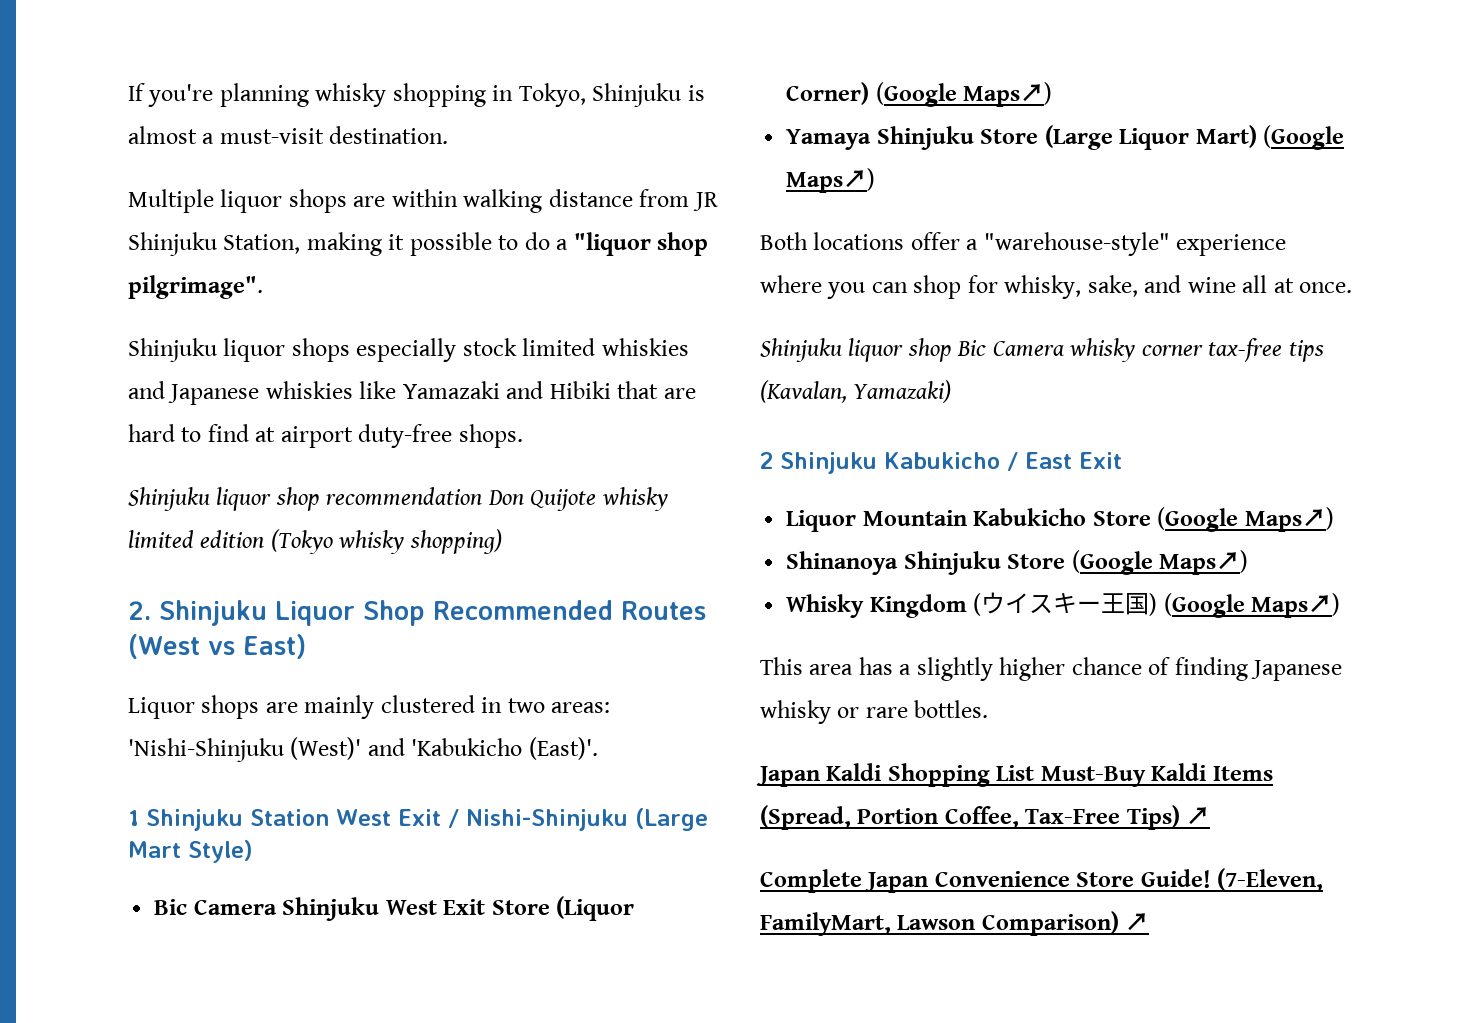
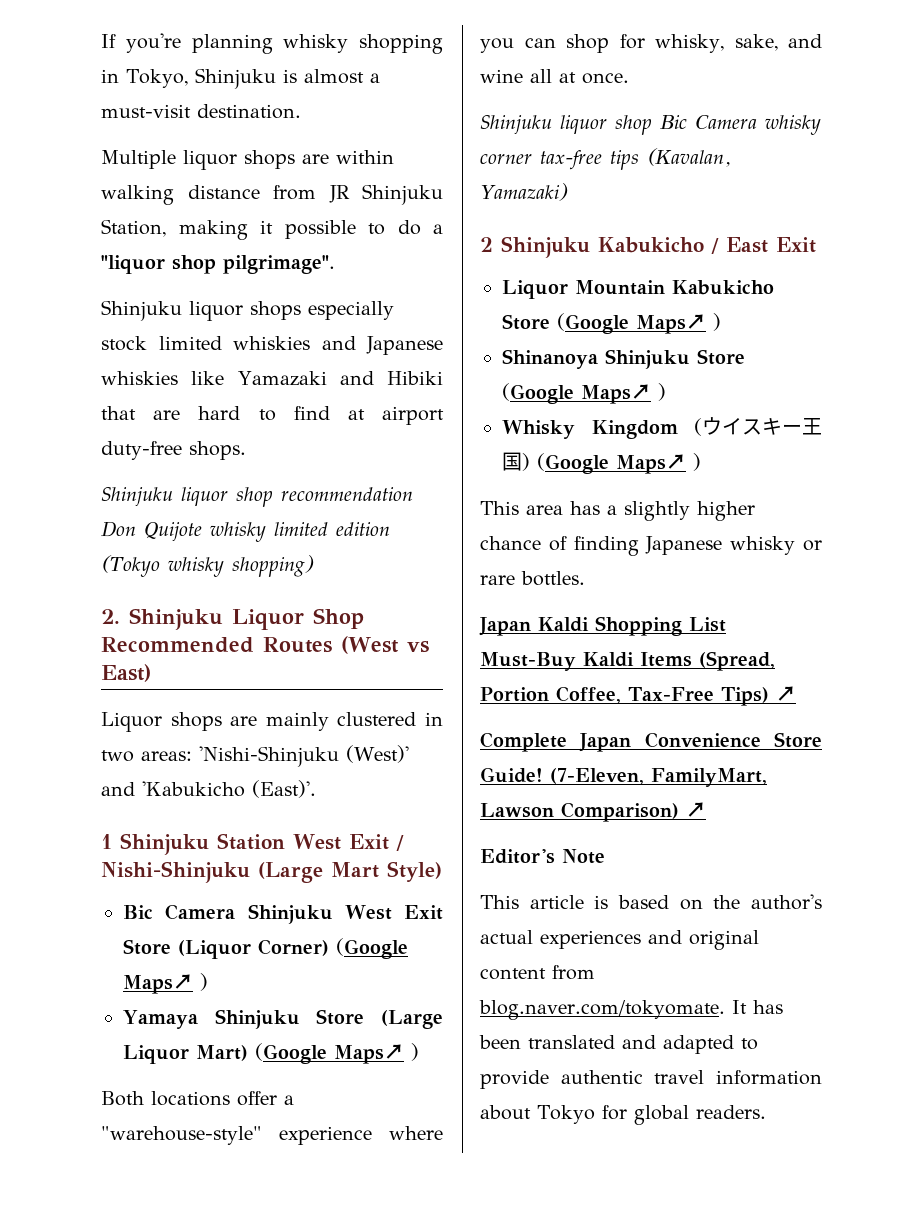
- Bic Camera Shinjuku West Exit Store (Liquor Corner) (Google Maps↗)
+ Bic Camera Shinjuku West Exit Store (Liquor Corner) (Google Maps↗ )
- Yamaya Shinjuku Store (Large Liquor Mart) (Google Maps↗)
+ Yamaya Shinjuku Store (Large Liquor Mart) (Google Maps↗ )
- Liquor Mountain Kabukicho Store (Google Maps↗)
+ Liquor Mountain Kabukicho Store (Google Maps↗ )
- Shinanoya Shinjuku Store (Google Maps↗)
+ Shinanoya Shinjuku Store (Google Maps↗ )
- Whisky Kingdom (ウイスキー王国) (Google Maps↗)
+ Whisky Kingdom (ウイスキー王国) (Google Maps↗ )
+ Editor's Note
+ This article is based on the author's actual experiences and original content from blog.naver.com/tokyomate. It has been translated and adapted to provide authentic travel information about Tokyo for global readers.

